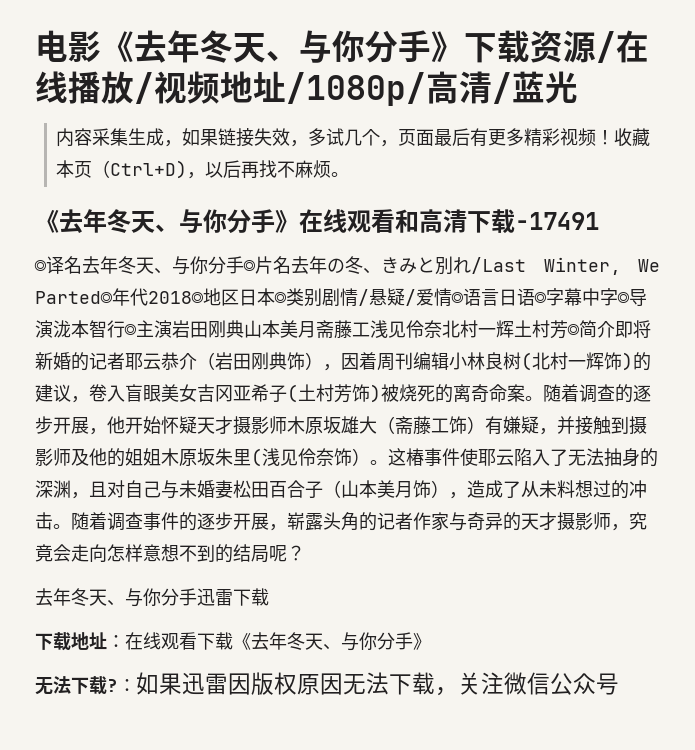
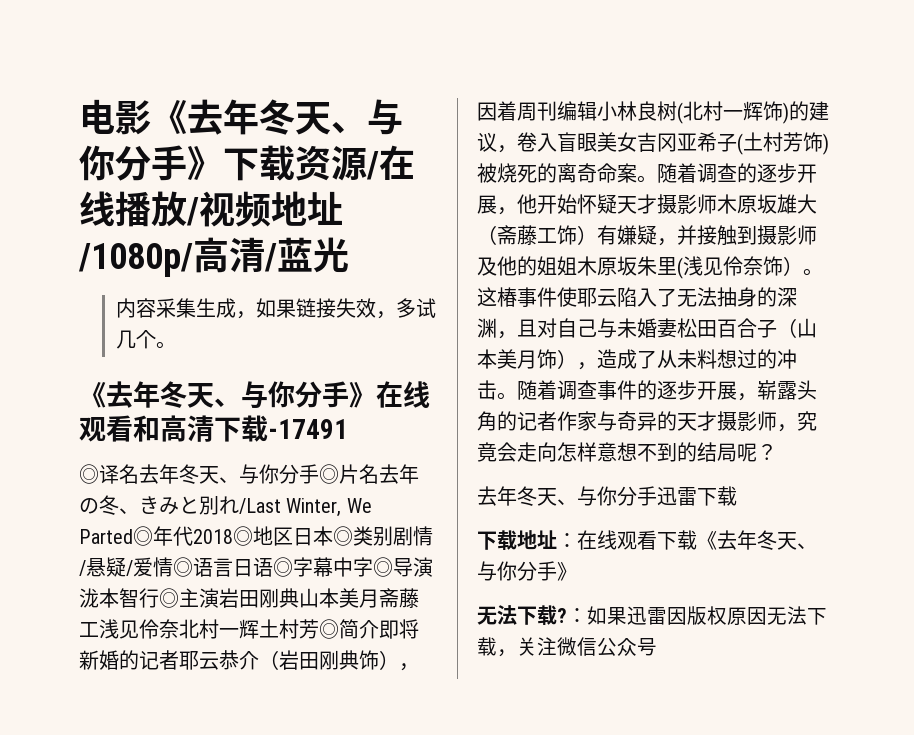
- 内容采集生成，如果链接失效，多试几个，页面最后有更多精彩视频！收藏本页（Ctrl+D)，以后再找不麻烦。
+ 内容采集生成，如果链接失效，多试几个。

